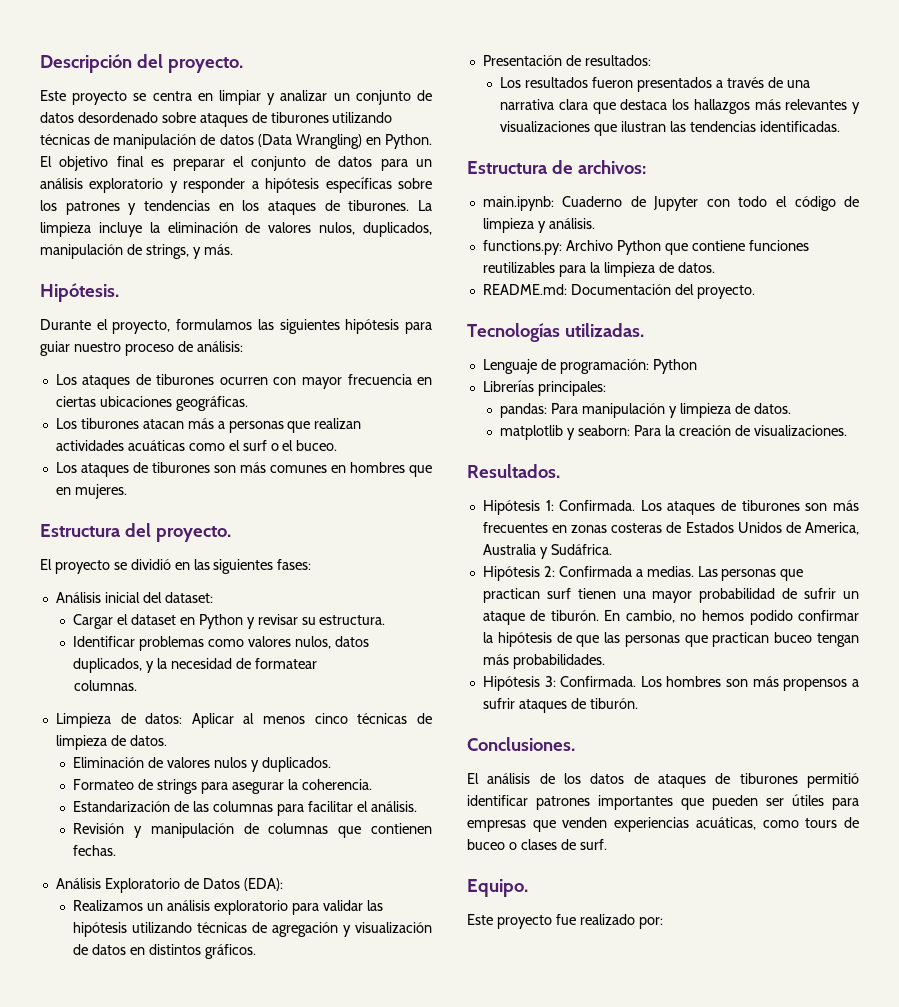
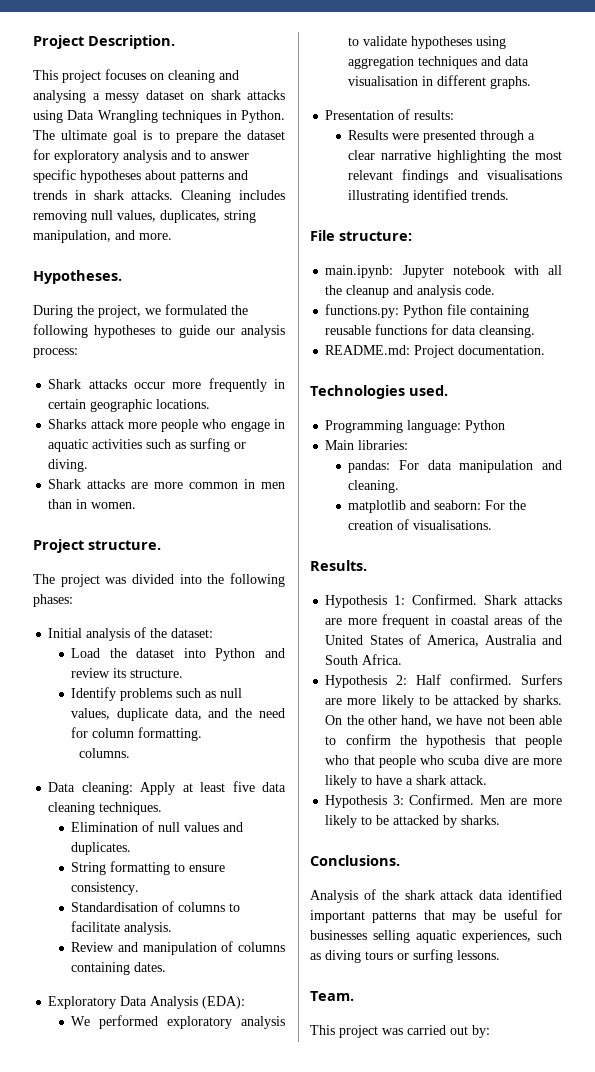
- Descripción del proyecto.
- Este proyecto se centra en limpiar y analizar un conjunto de datos desordenado sobre ataques de tiburones utilizando técnicas de manipulación de datos (Data Wrangling) en Python. El objetivo final es preparar el conjunto de datos para un análisis exploratorio y responder a hipótesis específicas sobre los patrones y tendencias en los ataques de tiburones. La limpieza incluye la eliminación de valores nulos, duplicados, manipulación de strings, y más.
- Hipótesis.
- Durante el proyecto, formulamos las siguientes hipótesis para guiar nuestro proceso de análisis:
- Los ataques de tiburones ocurren con mayor frecuencia en ciertas ubicaciones geográficas.
- Los tiburones atacan más a personas que realizan actividades acuáticas como el surf o el buceo.
- Los ataques de tiburones son más comunes en hombres que en mujeres.
- Estructura del proyecto.
- El proyecto se dividió en las siguientes fases:
- Análisis inicial del dataset:
- Cargar el dataset en Python y revisar su estructura.
- Identificar problemas como valores nulos, datos duplicados, y la necesidad de formatear
- columnas.
- Limpieza de datos: Aplicar al menos cinco técnicas de limpieza de datos.
- Eliminación de valores nulos y duplicados.
- Formateo de strings para asegurar la coherencia.
- Estandarización de las columnas para facilitar el análisis.
- Revisión y manipulación de columnas que contienen fechas.
- Análisis Exploratorio de Datos (EDA):
- Realizamos un análisis exploratorio para validar las hipótesis utilizando técnicas de agregación y visualización de datos en distintos gráficos.
- Presentación de resultados:
- Los resultados fueron presentados a través de una narrativa clara que destaca los hallazgos más relevantes y visualizaciones que ilustran las tendencias identificadas.
- Estructura de archivos:
- main.ipynb: Cuaderno de Jupyter con todo el código de limpieza y análisis.
- functions.py: Archivo Python que contiene funciones reutilizables para la limpieza de datos.
- README.md: Documentación del proyecto.
- Tecnologías utilizadas.
- Lenguaje de programación: Python
+ Project Description.
+ This project focuses on cleaning and analysing a messy dataset on shark attacks using Data Wrangling techniques in Python. The ultimate goal is to prepare the dataset for exploratory analysis and to answer specific hypotheses about patterns and trends in shark attacks. Cleaning includes removing null values, duplicates, string manipulation, and more.
+ Hypotheses.
+ During the project, we formulated the following hypotheses to guide our analysis process:
+ Shark attacks occur more frequently in certain geographic locations.
+ Sharks attack more people who engage in aquatic activities such as surfing or diving.
+ Shark attacks are more common in men than in women.
+ Project structure.
+ The project was divided into the following phases:
+ Initial analysis of the dataset:
+ Load the dataset into Python and review its structure.
+ Identify problems such as null values, duplicate data, and the need for column formatting.
+ columns.
+ Data cleaning: Apply at least five data cleaning techniques.
+ Elimination of null values and duplicates.
+ String formatting to ensure consistency.
+ Standardisation of columns to facilitate analysis.
+ Review and manipulation of columns containing dates.
+ Exploratory Data Analysis (EDA):
+ We performed exploratory analysis to validate hypotheses using aggregation techniques and data visualisation in different graphs.
+ Presentation of results:
+ Results were presented through a clear narrative highlighting the most relevant findings and visualisations illustrating identified trends.
+ File structure:
+ main.ipynb: Jupyter notebook with all the cleanup and analysis code.
+ functions.py: Python file containing reusable functions for data cleansing.
+ README.md: Project documentation.
+ Technologies used.
+ Programming language: Python
- Librerías principales:
+ Main libraries:
- pandas: Para manipulación y limpieza de datos.
- matplotlib y seaborn: Para la creación de visualizaciones.
- Resultados.
- Hipótesis 1: Confirmada. Los ataques de tiburones son más frecuentes en zonas costeras de Estados Unidos de America, Australia y Sudáfrica.
- Hipótesis 2: Confirmada a medias. Las personas que practican surf tienen una mayor probabilidad de sufrir un ataque de tiburón. En cambio, no hemos podido confirmar la hipótesis de que las personas que practican buceo tengan más probabilidades.
- Hipótesis 3: Confirmada. Los hombres son más propensos a sufrir ataques de tiburón.
- Conclusiones.
- El análisis de los datos de ataques de tiburones permitió identificar patrones importantes que pueden ser útiles para empresas que venden experiencias acuáticas, como tours de buceo o clases de surf.
- Equipo.
- Este proyecto fue realizado por:
+ pandas: For data manipulation and cleaning.
+ matplotlib and seaborn: For the creation of visualisations.
+ Results.
+ Hypothesis 1: Confirmed. Shark attacks are more frequent in coastal areas of the United States of America, Australia and South Africa.
+ Hypothesis 2: Half confirmed. Surfers are more likely to be attacked by sharks. On the other hand, we have not been able to confirm the hypothesis that people who that people who scuba dive are more likely to have a shark attack.
+ Hypothesis 3: Confirmed. Men are more likely to be attacked by sharks.
+ Conclusions.
+ Analysis of the shark attack data identified important patterns that may be useful for businesses selling aquatic experiences, such as diving tours or surfing lessons.
+ Team.
+ This project was carried out by:

